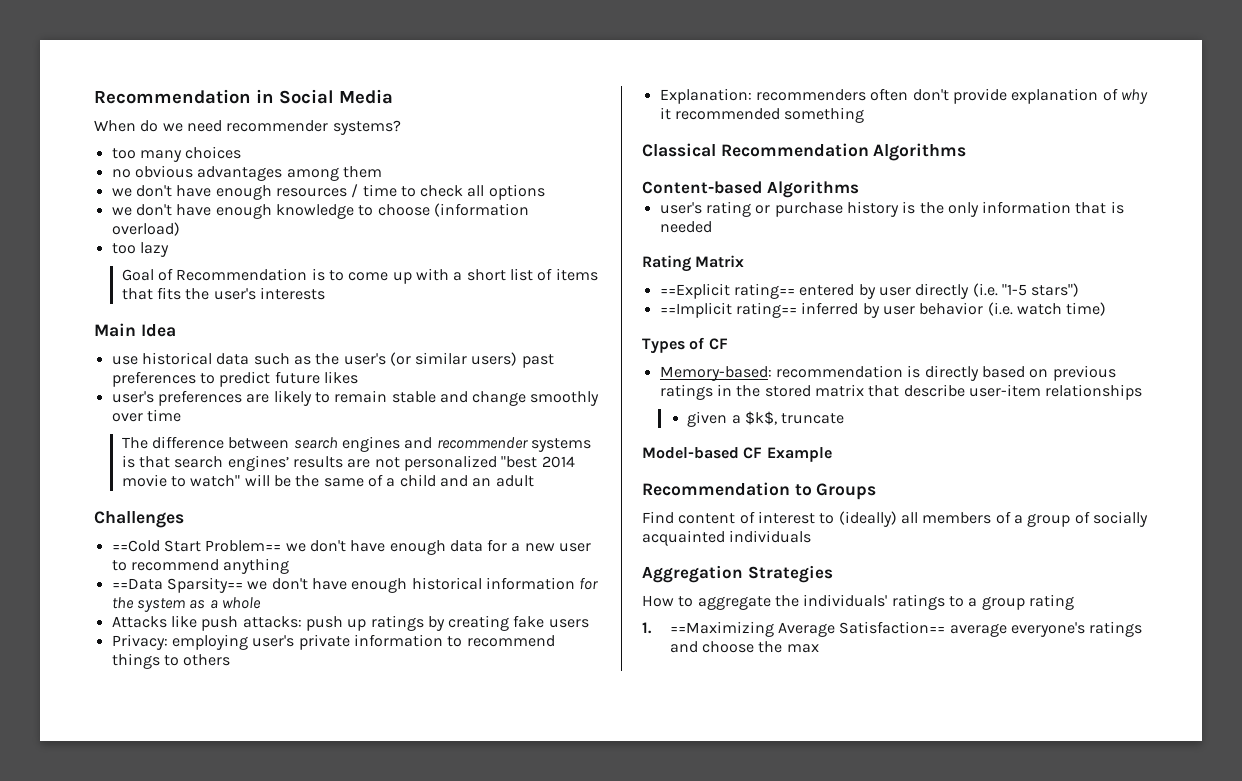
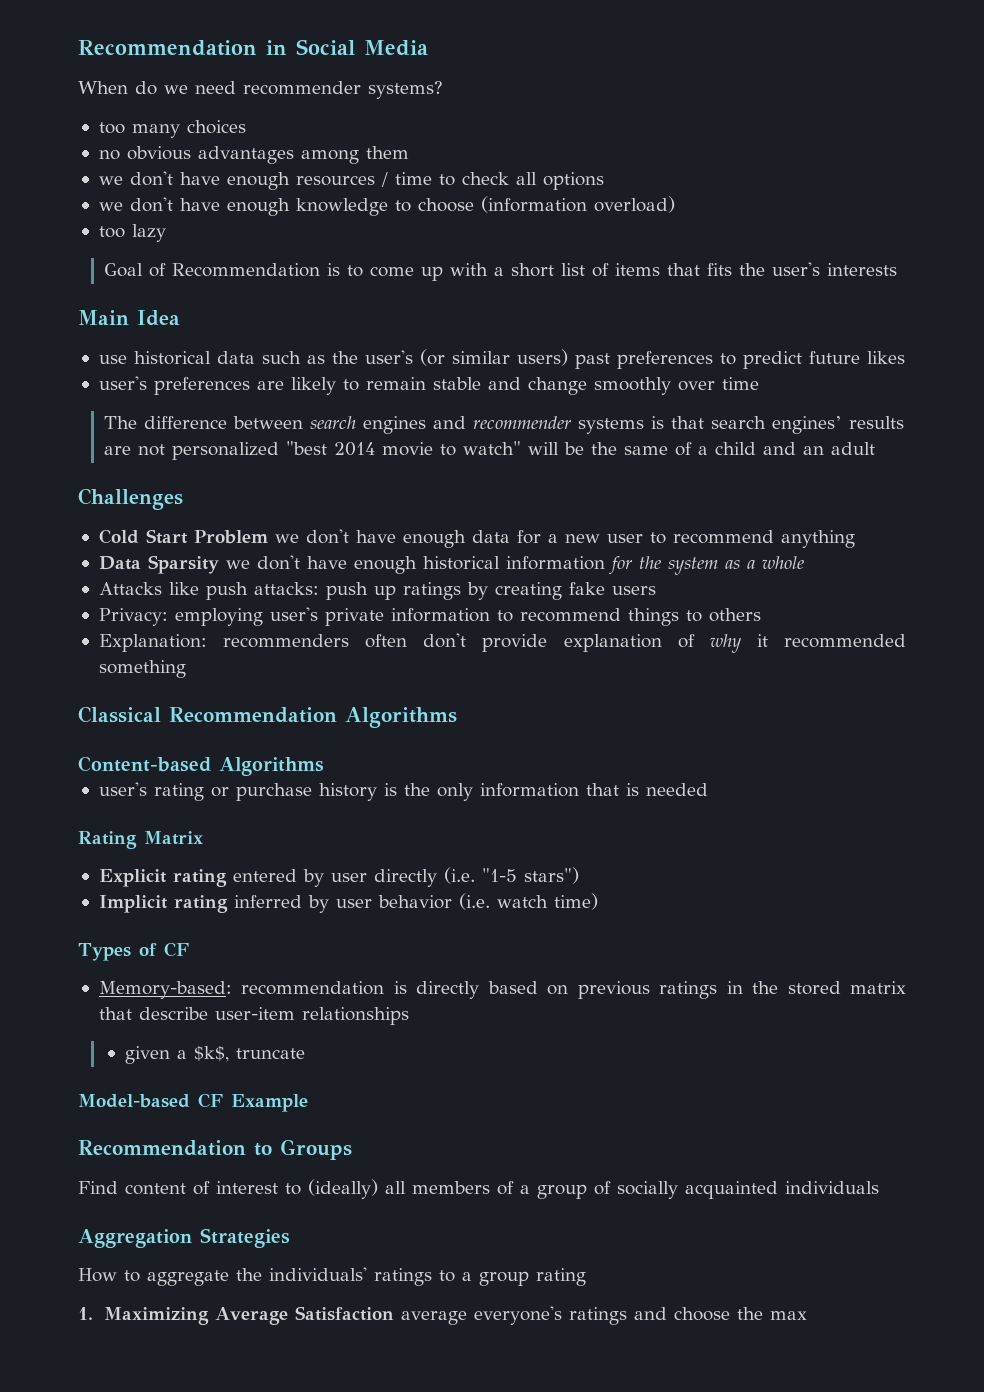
- ==Cold Start Problem== we don't have enough data for a new user to recommend anything
+ Cold Start Problem we don't have enough data for a new user to recommend anything
- ==Data Sparsity== we don't have enough historical information for the system as a whole
+ Data Sparsity we don't have enough historical information for the system as a whole
- ==Explicit rating== entered by user directly (i.e. "1-5 stars")
+ Explicit rating entered by user directly (i.e. "1-5 stars")
- ==Implicit rating== inferred by user behavior (i.e. watch time)
+ Implicit rating inferred by user behavior (i.e. watch time)
- 1. ==Maximizing Average Satisfaction== average everyone's ratings and choose the max
+ 1. Maximizing Average Satisfaction average everyone's ratings and choose the max

